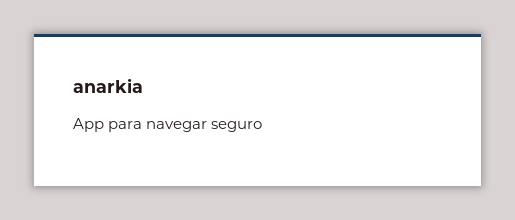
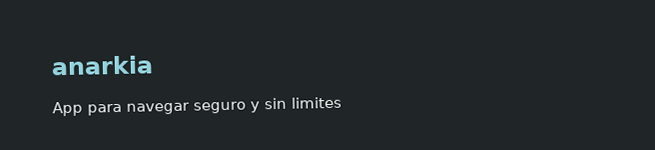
- App para navegar seguro
+ App para navegar seguro y sin limites

